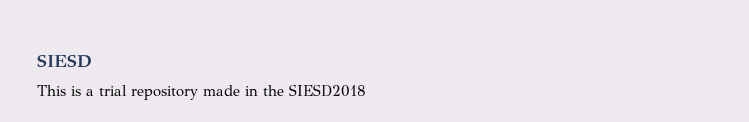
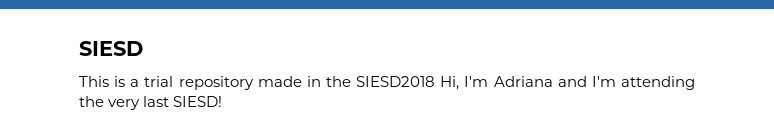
- This is a trial repository made in the SIESD2018
+ This is a trial repository made in the SIESD2018 Hi, I'm Adriana and I'm attending the very last SIESD!

